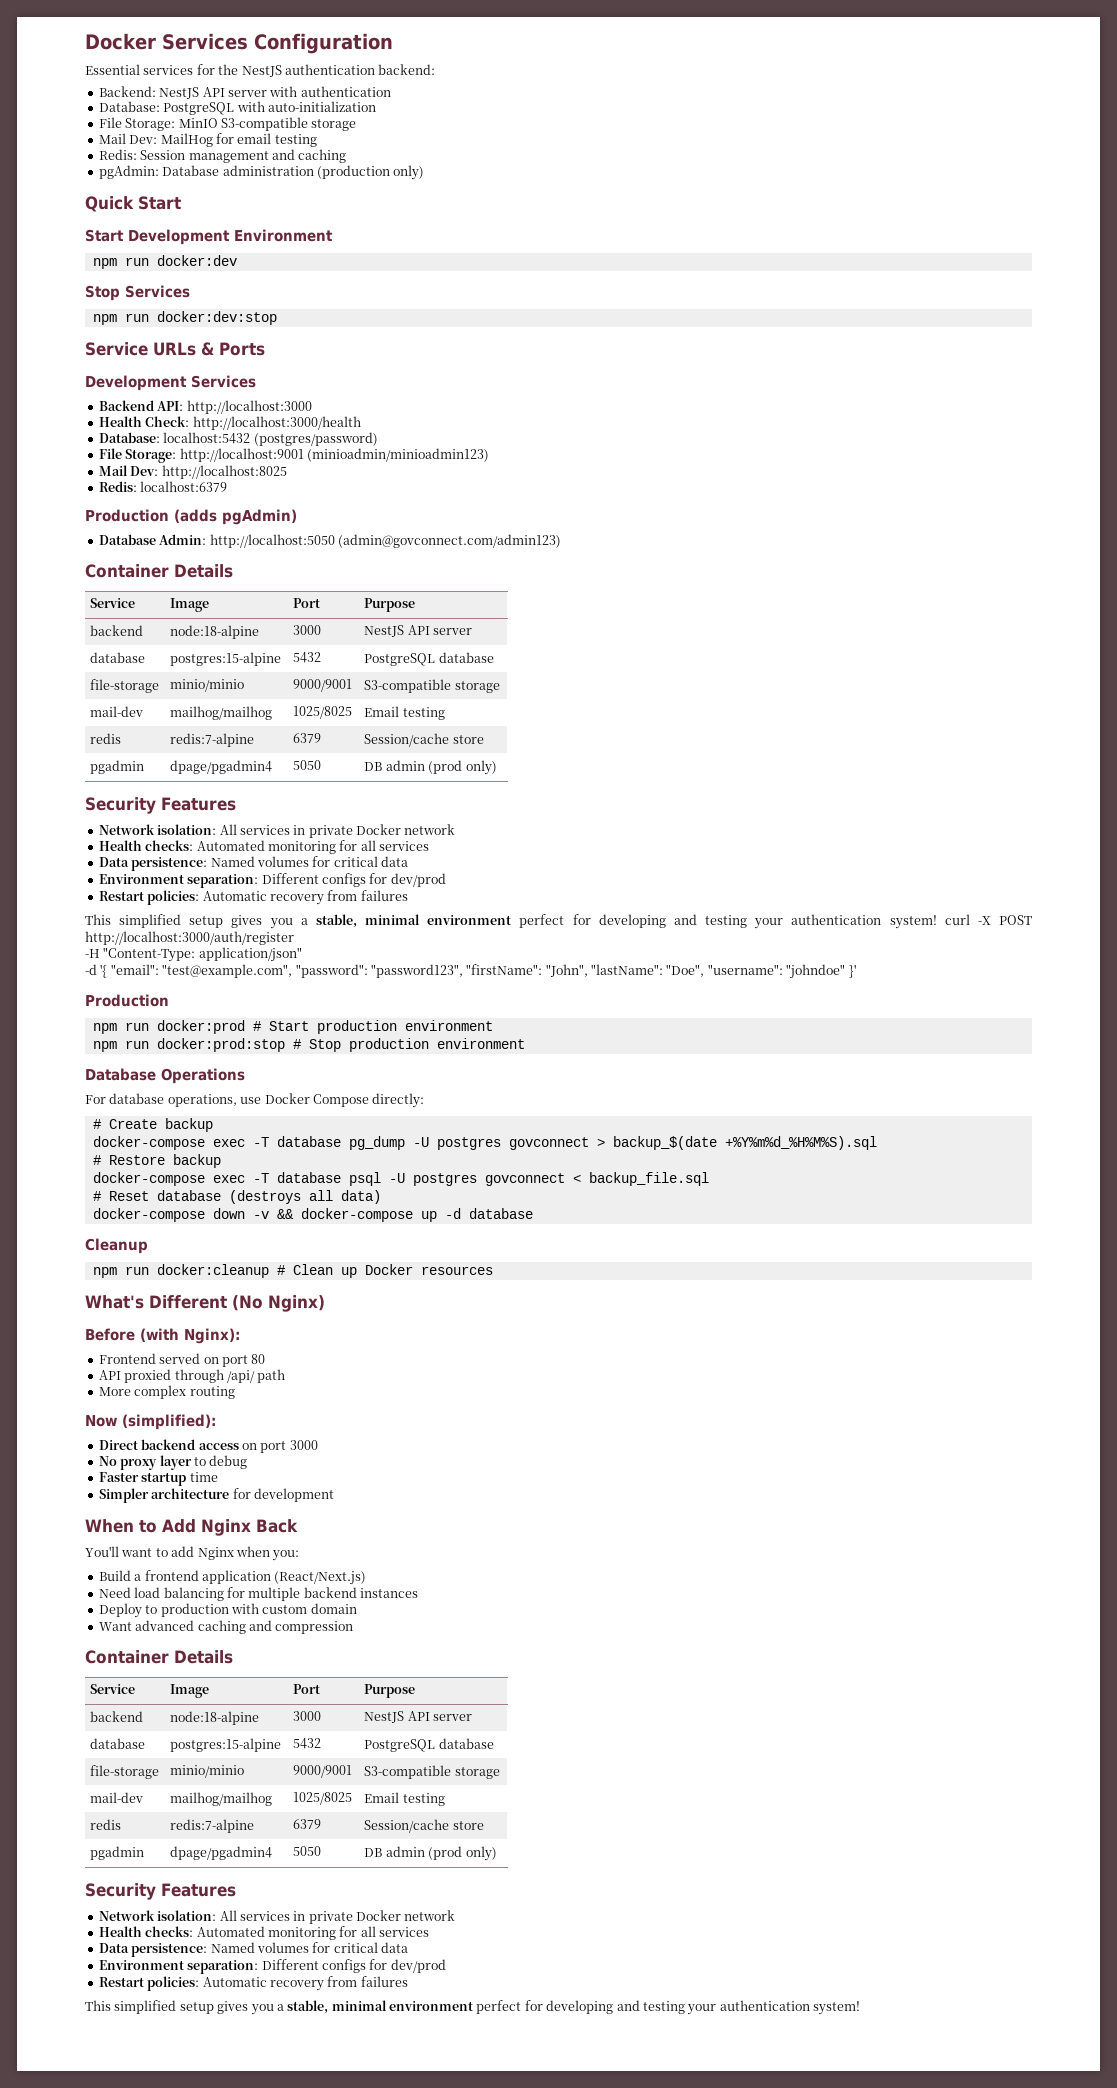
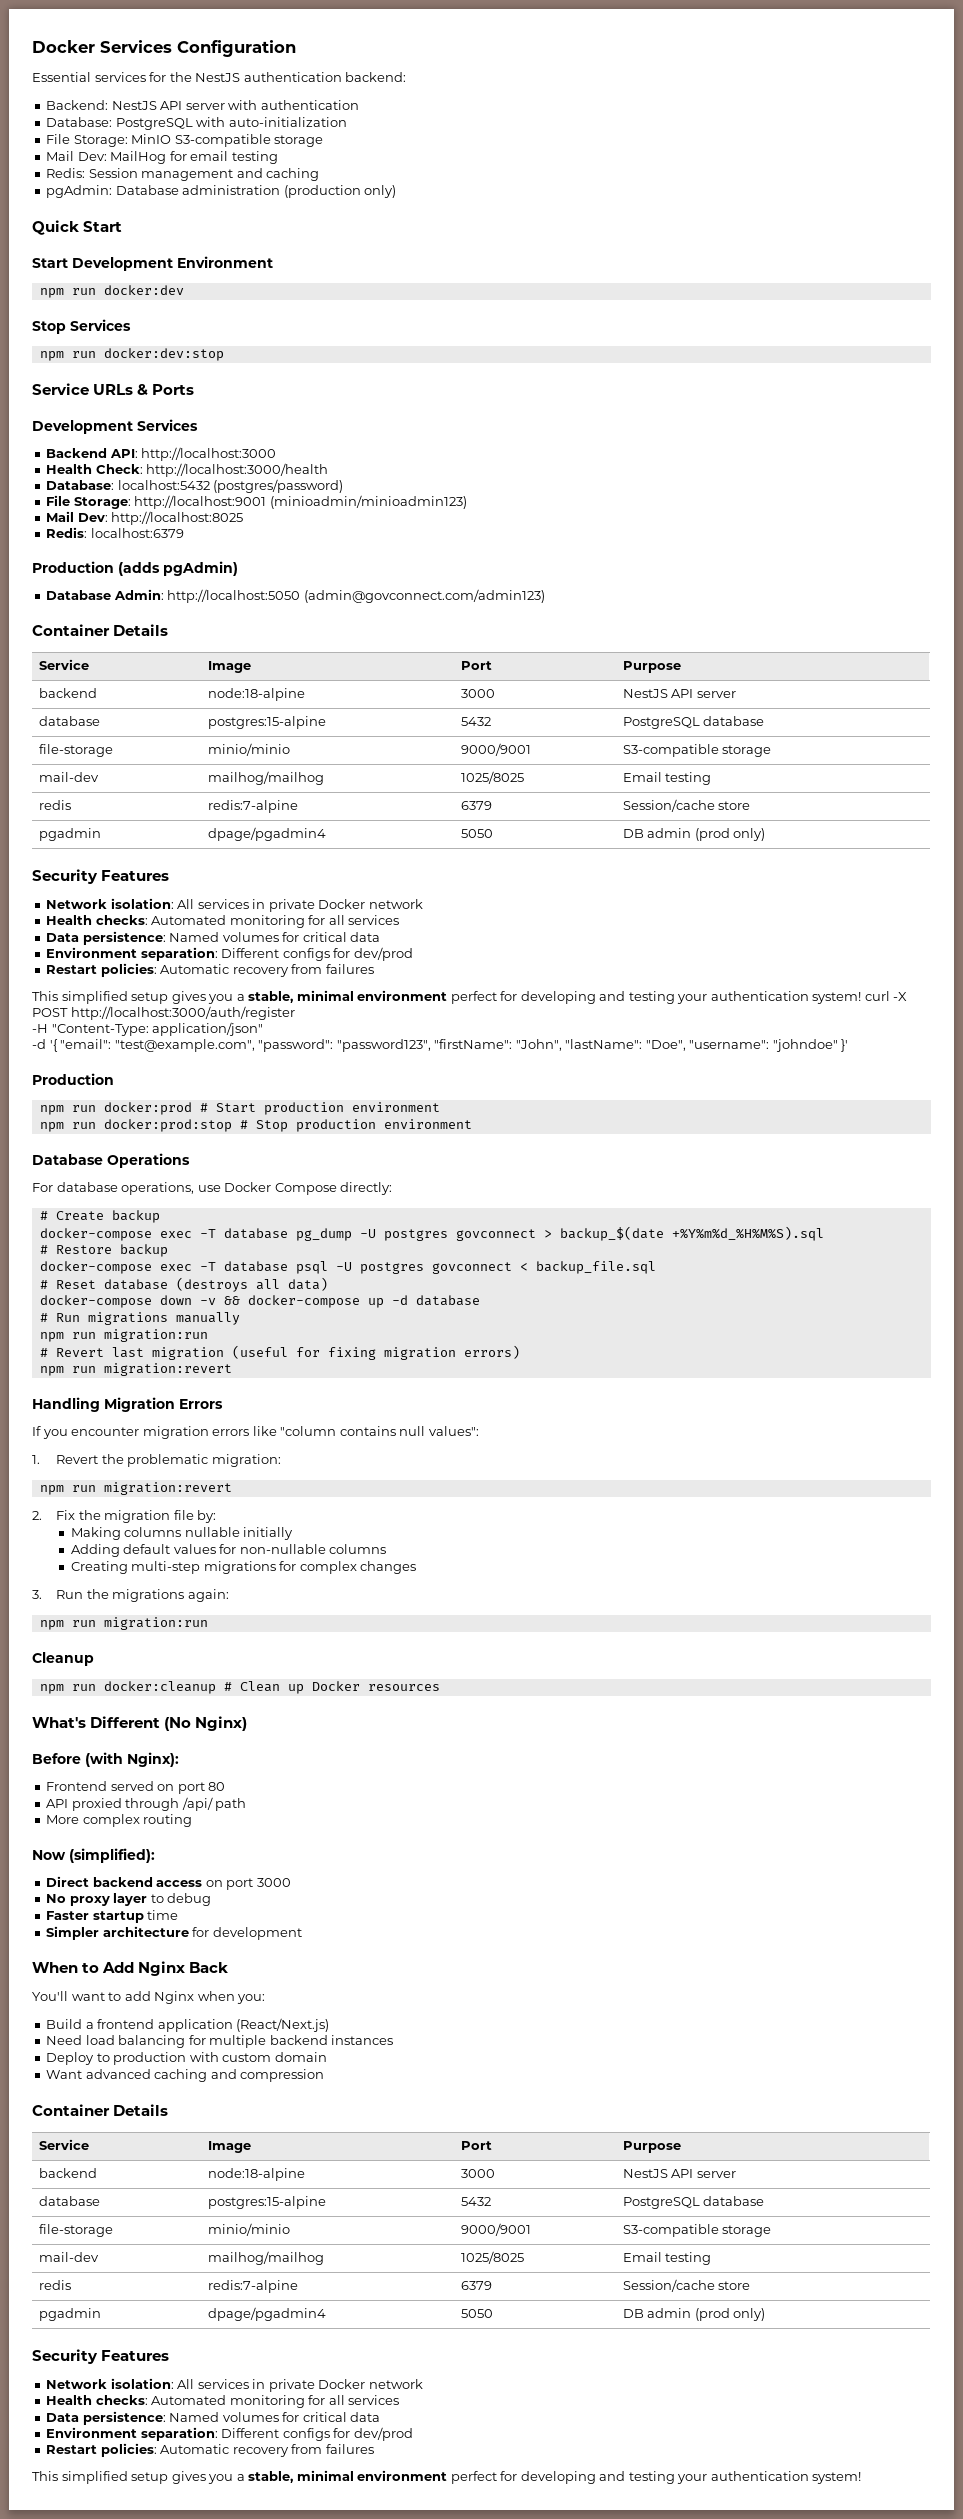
+ # Run migrations manually
+ npm run migration:run
+ # Revert last migration (useful for fixing migration errors)
+ npm run migration:revert
+ Handling Migration Errors
+ If you encounter migration errors like "column contains null values":
+ 1. Revert the problematic migration:
+ npm run migration:revert
+ 2. Fix the migration file by:
+ Making columns nullable initially
+ Adding default values for non-nullable columns
+ Creating multi-step migrations for complex changes
+ 3. Run the migrations again:
+ npm run migration:run

